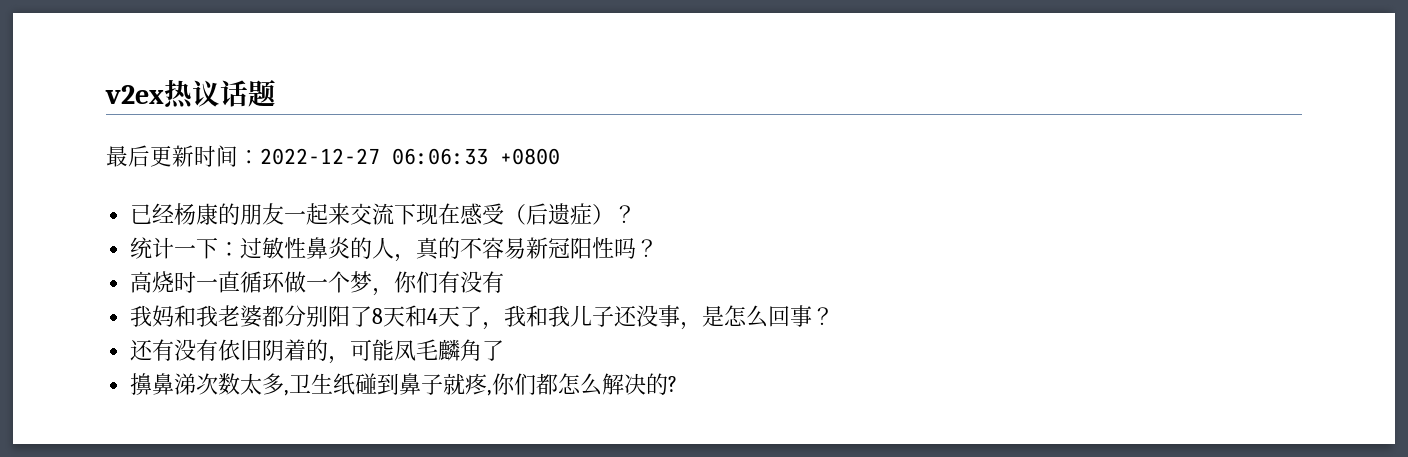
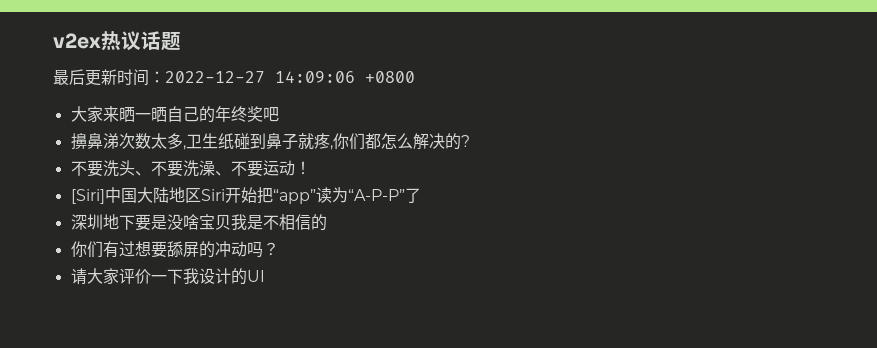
- 最后更新时间：2022-12-27 06:06:33 +0800
+ 最后更新时间：2022-12-27 14:09:06 +0800
- 已经杨康的朋友一起来交流下现在感受（后遗症）？
- 统计一下：过敏性鼻炎的人，真的不容易新冠阳性吗？
- 高烧时一直循环做一个梦，你们有没有
- 我妈和我老婆都分别阳了8天和4天了，我和我儿子还没事，是怎么回事？
- 还有没有依旧阴着的，可能凤毛麟角了
+ 大家来晒一晒自己的年终奖吧
+ 不要洗头、不要洗澡、不要运动！
+ [Siri]中国大陆地区Siri开始把“app”读为“A-P-P”了
+ 深圳地下要是没啥宝贝我是不相信的
+ 你们有过想要舔屏的冲动吗？
+ 请大家评价一下我设计的UI

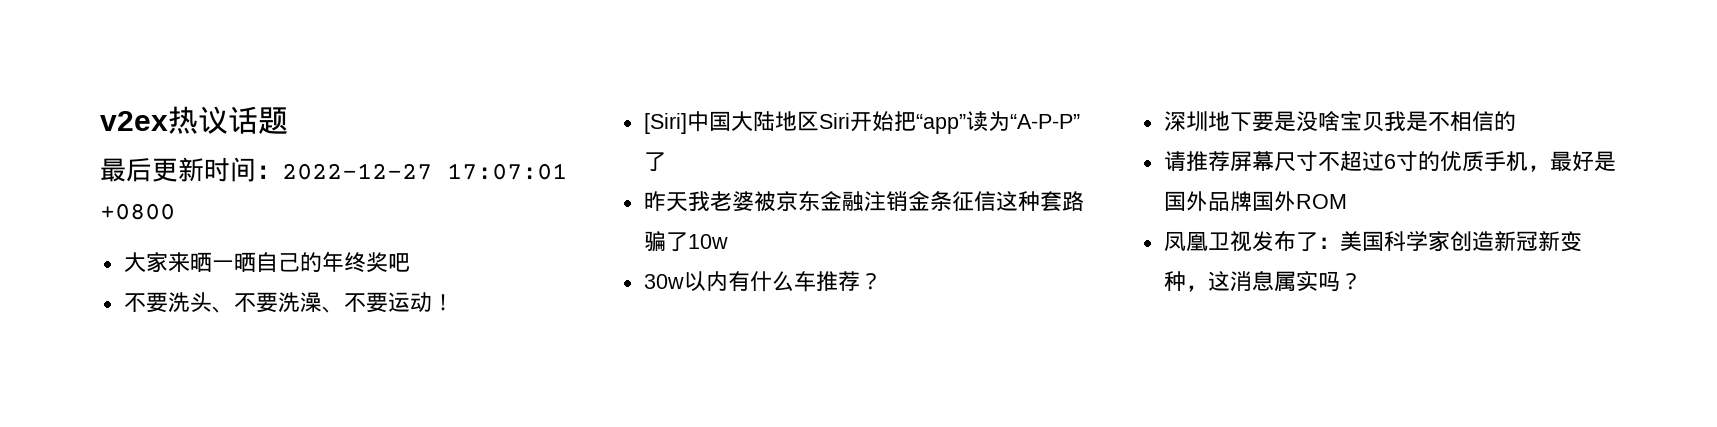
- 最后更新时间：2022-12-27 14:09:06 +0800
+ 最后更新时间：2022-12-27 17:07:01 +0800
- 擤鼻涕次数太多,卫生纸碰到鼻子就疼,你们都怎么解决的?
+ 昨天我老婆被京东金融注销金条征信这种套路骗了10w
+ 30w以内有什么车推荐？
- 你们有过想要舔屏的冲动吗？
- 请大家评价一下我设计的UI
+ 请推荐屏幕尺寸不超过6寸的优质手机，最好是国外品牌国外ROM
+ 凤凰卫视发布了：美国科学家创造新冠新变种，这消息属实吗？

